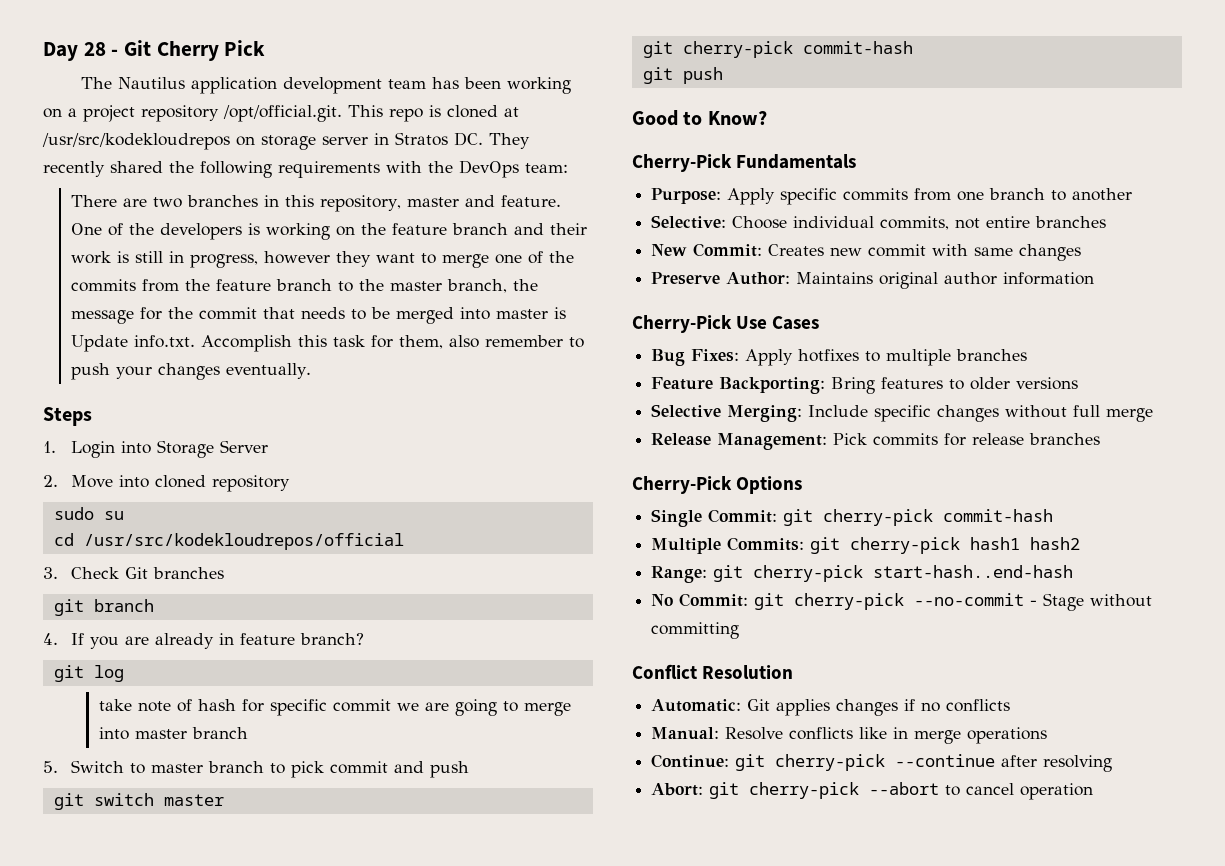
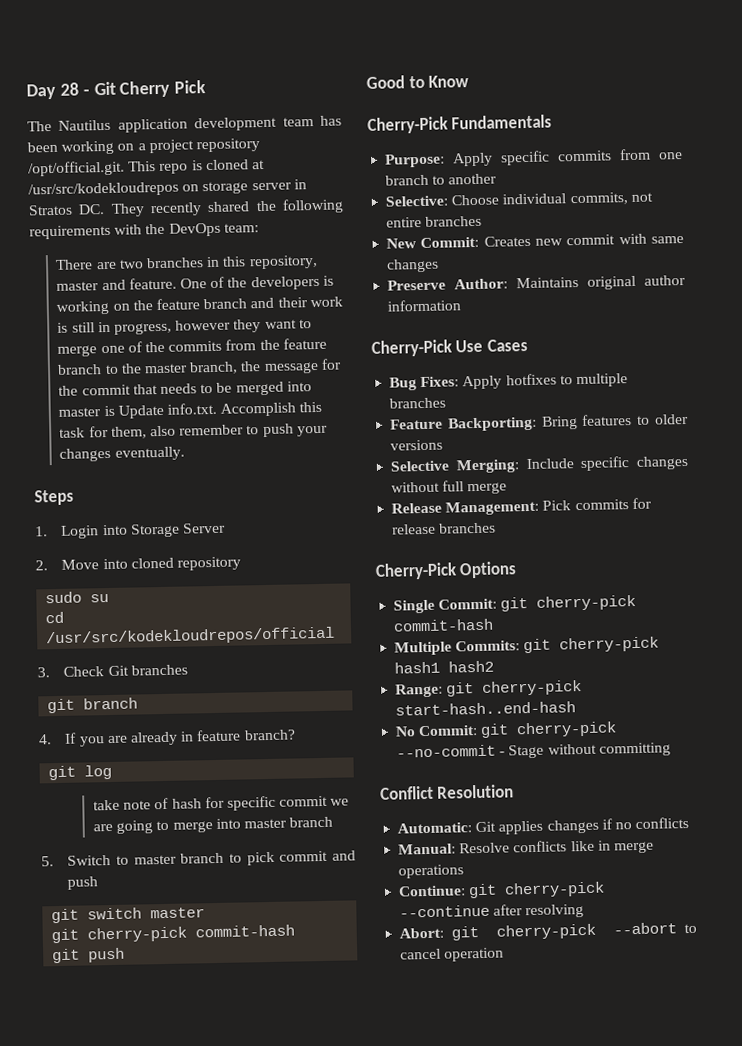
- Good to Know?
+ Good to Know

